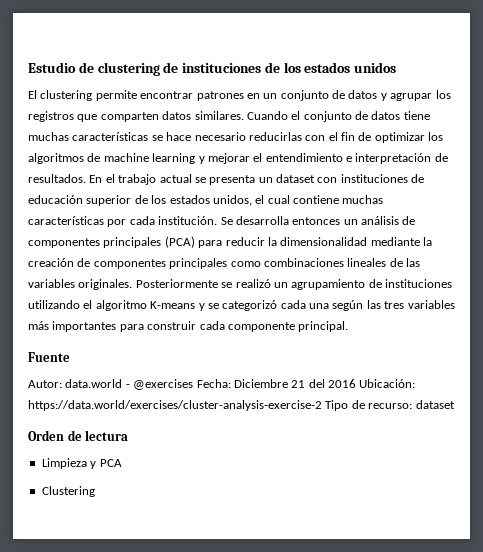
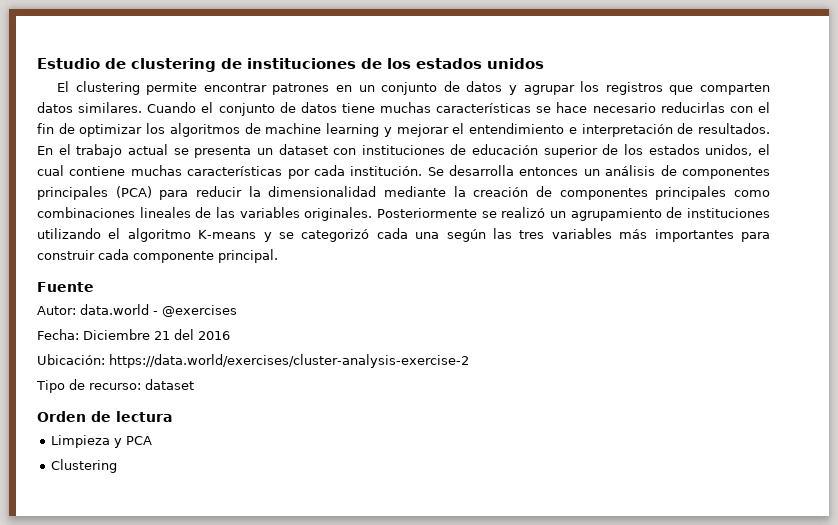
- Autor: data.world - @exercises Fecha: Diciembre 21 del 2016 Ubicación: https://data.world/exercises/cluster-analysis-exercise-2 Tipo de recurso: dataset
+ Autor: data.world - @exercises
+ Fecha: Diciembre 21 del 2016
+ Ubicación: https://data.world/exercises/cluster-analysis-exercise-2
+ Tipo de recurso: dataset

